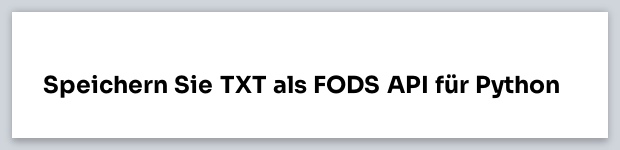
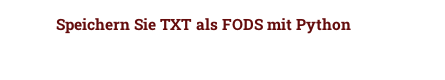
- Speichern Sie TXT als FODS API für Python
+ Speichern Sie TXT als FODS mit Python

